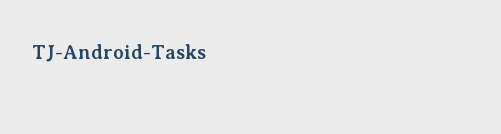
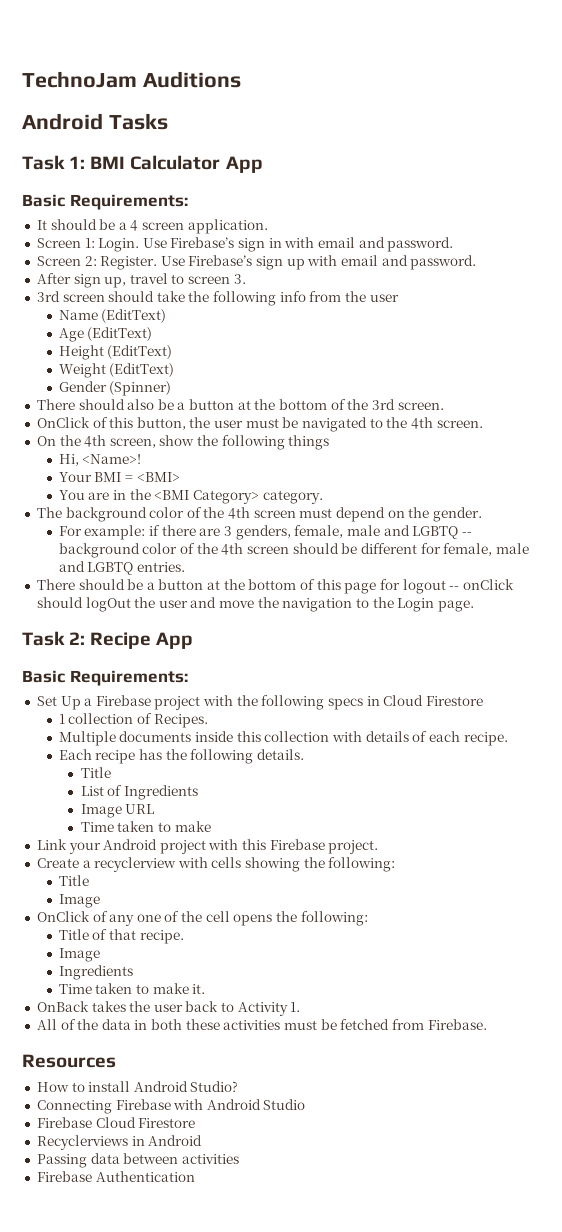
- TJ-Android-Tasks
+ TechnoJam Auditions
+ Android Tasks
+ Task 1: BMI Calculator App
+ Basic Requirements:
+ It should be a 4 screen application.
+ Screen 1: Login. Use Firebase’s sign in with email and password.
+ Screen 2: Register. Use Firebase’s sign up with email and password.
+ After sign up, travel to screen 3.
+ 3rd screen should take the following info from the user
+ Name (EditText)
+ Age (EditText)
+ Height (EditText)
+ Weight (EditText)
+ Gender (Spinner)
+ There should also be a button at the bottom of the 3rd screen.
+ OnClick of this button, the user must be navigated to the 4th screen.
+ On the 4th screen, show the following things
+ Hi, <Name>!
+ Your BMI = <BMI>
+ You are in the <BMI Category> category.
+ The background color of the 4th screen must depend on the gender.
+ For example: if there are 3 genders, female, male and LGBTQ -- background color of the 4th screen should be different for female, male and LGBTQ entries.
+ There should be a button at the bottom of this page for logout -- onClick should logOut the user and move the navigation to the Login page.
+ Task 2: Recipe App
+ Basic Requirements:
+ Set Up a Firebase project with the following specs in Cloud Firestore
+ 1 collection of Recipes.
+ Multiple documents inside this collection with details of each recipe.
+ Each recipe has the following details.
+ Title
+ List of Ingredients
+ Image URL
+ Time taken to make
+ Link your Android project with this Firebase project.
+ Create a recyclerview with cells showing the following:
+ Title
+ Image
+ OnClick of any one of the cell opens the following:
+ Title of that recipe.
+ Image
+ Ingredients
+ Time taken to make it.
+ OnBack takes the user back to Activity 1.
+ All of the data in both these activities must be fetched from Firebase.
+ Resources
+ How to install Android Studio?
+ Connecting Firebase with Android Studio
+ Firebase Cloud Firestore
+ Recyclerviews in Android
+ Passing data between activities
+ Firebase Authentication

